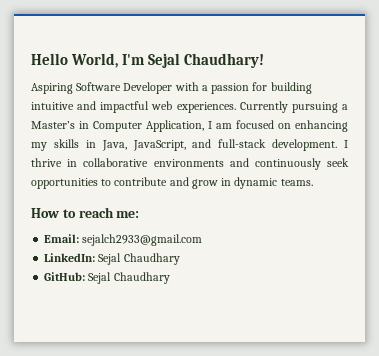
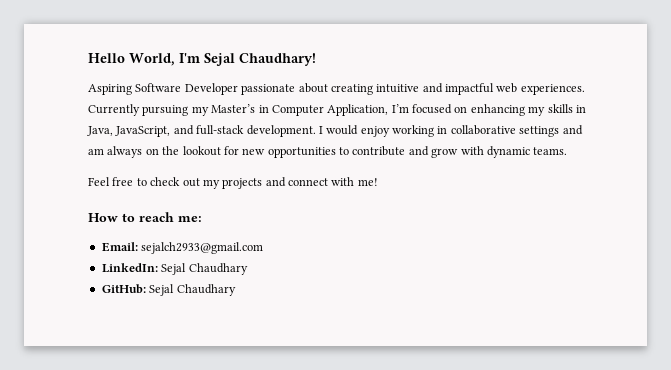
- Aspiring Software Developer with a passion for building intuitive and impactful web experiences.
+ Aspiring Software Developer passionate about creating intuitive and impactful web experiences.
- Currently pursuing a Master’s in Computer Application, I am focused on enhancing my skills in Java, JavaScript, and full-stack development.
+ Currently pursuing my Master’s in Computer Application, I’m focused on enhancing my skills in Java, JavaScript, and full-stack development.
- I thrive in collaborative environments and continuously seek opportunities to contribute and grow in dynamic teams.
+ I would enjoy working in collaborative settings and am always on the lookout for new opportunities to contribute and grow with dynamic teams.
+ Feel free to check out my projects and connect with me!

